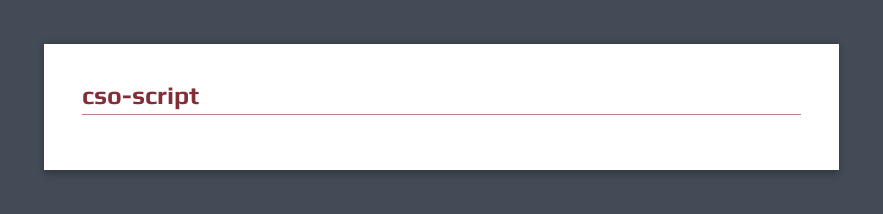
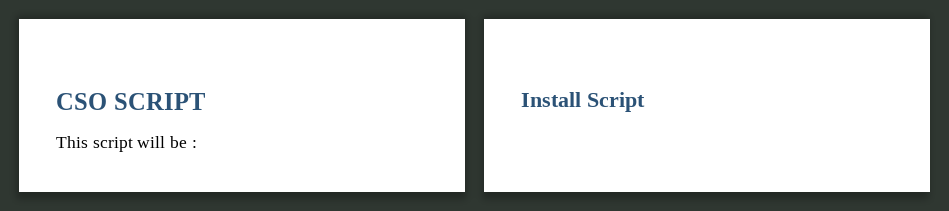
- cso-script
+ CSO SCRIPT
+ This script will be :
+ Install Script

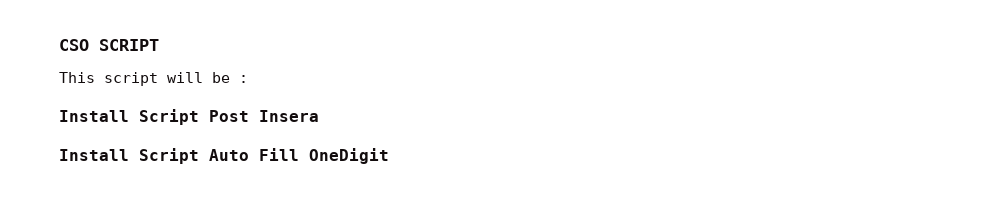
- Install Script
+ Install Script Post Insera
+ Install Script Auto Fill OneDigit

